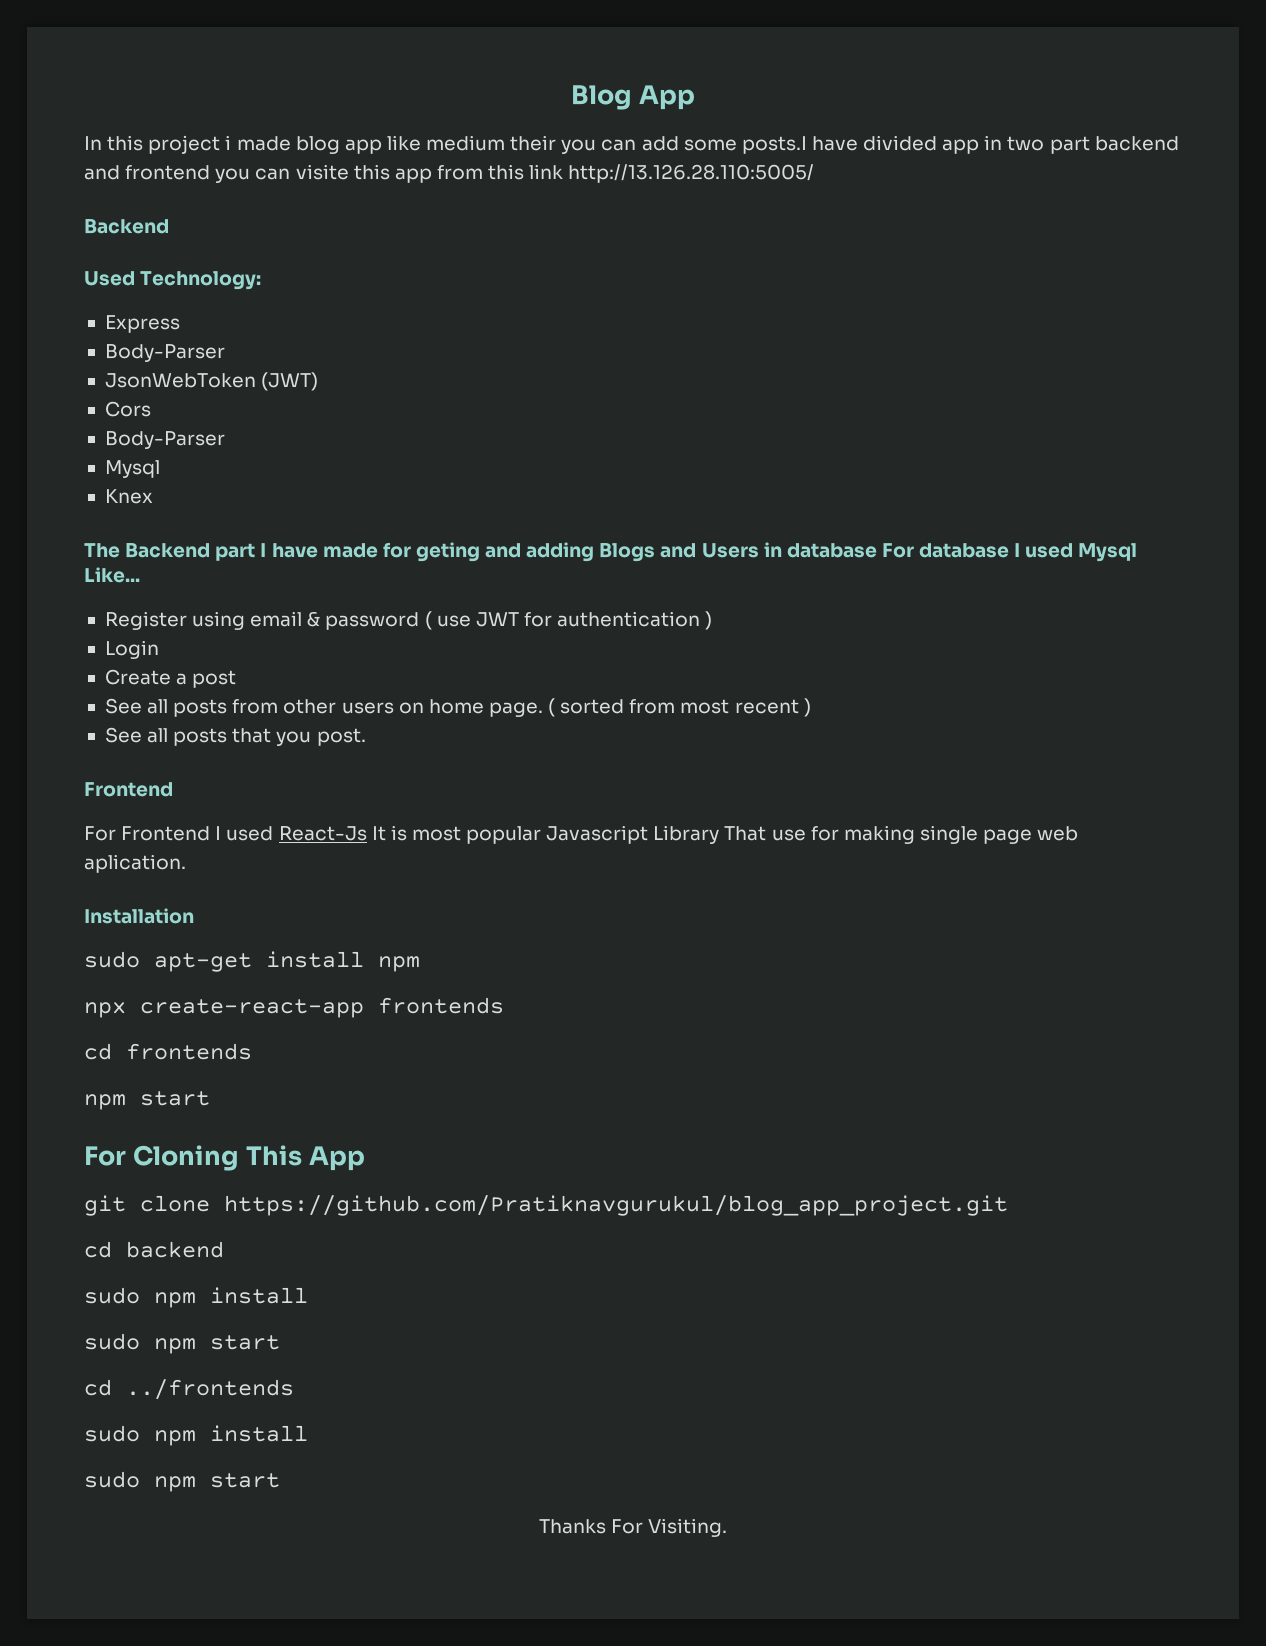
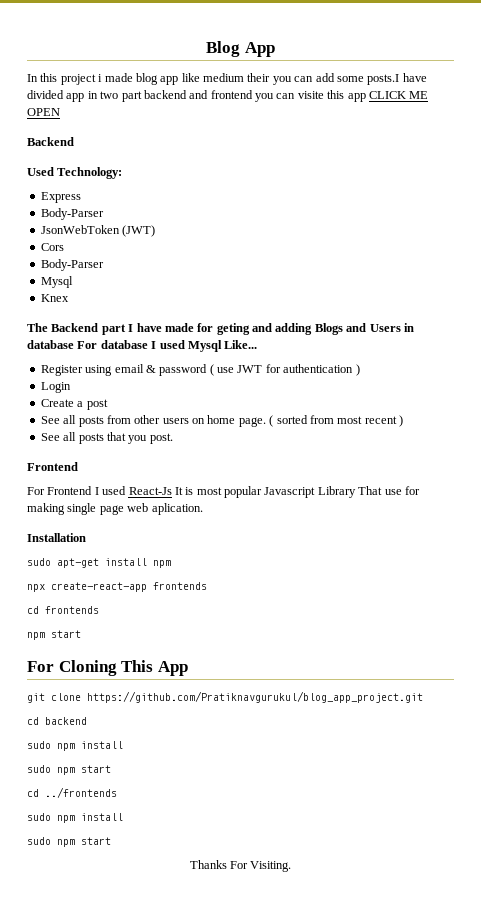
- In this project i made blog app like medium their you can add some posts.I have divided app in two part backend and frontend you can visite this app from this link http://13.126.28.110:5005/
+ In this project i made blog app like medium their you can add some posts.I have divided app in two part backend and frontend you can visite this app CLICK ME OPEN

